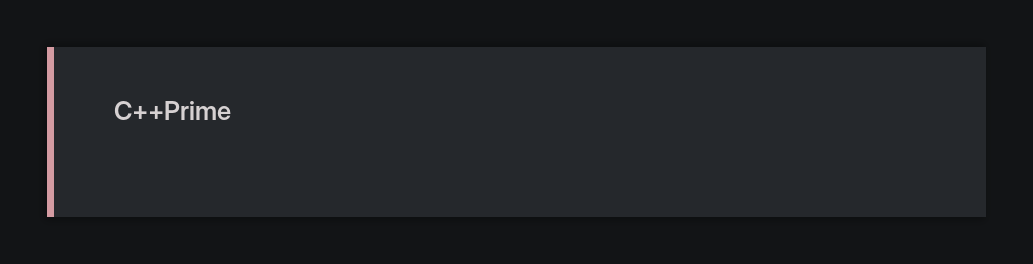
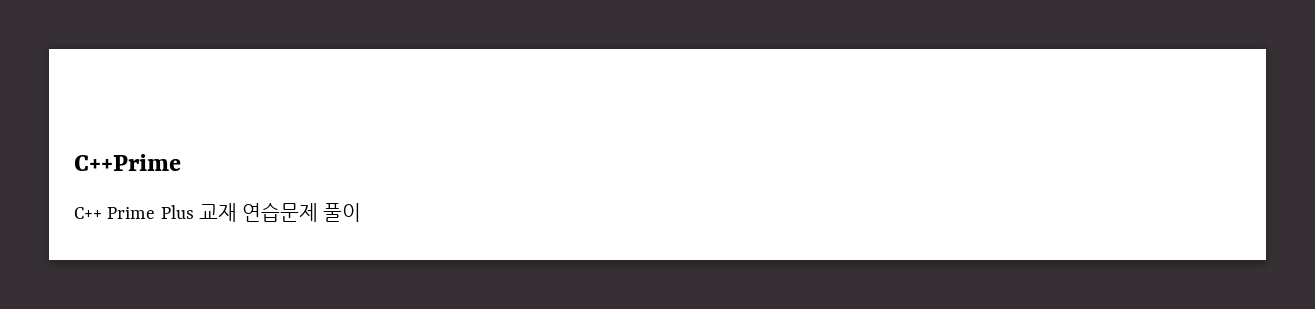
+ C++ Prime Plus 교재 연습문제 풀이

